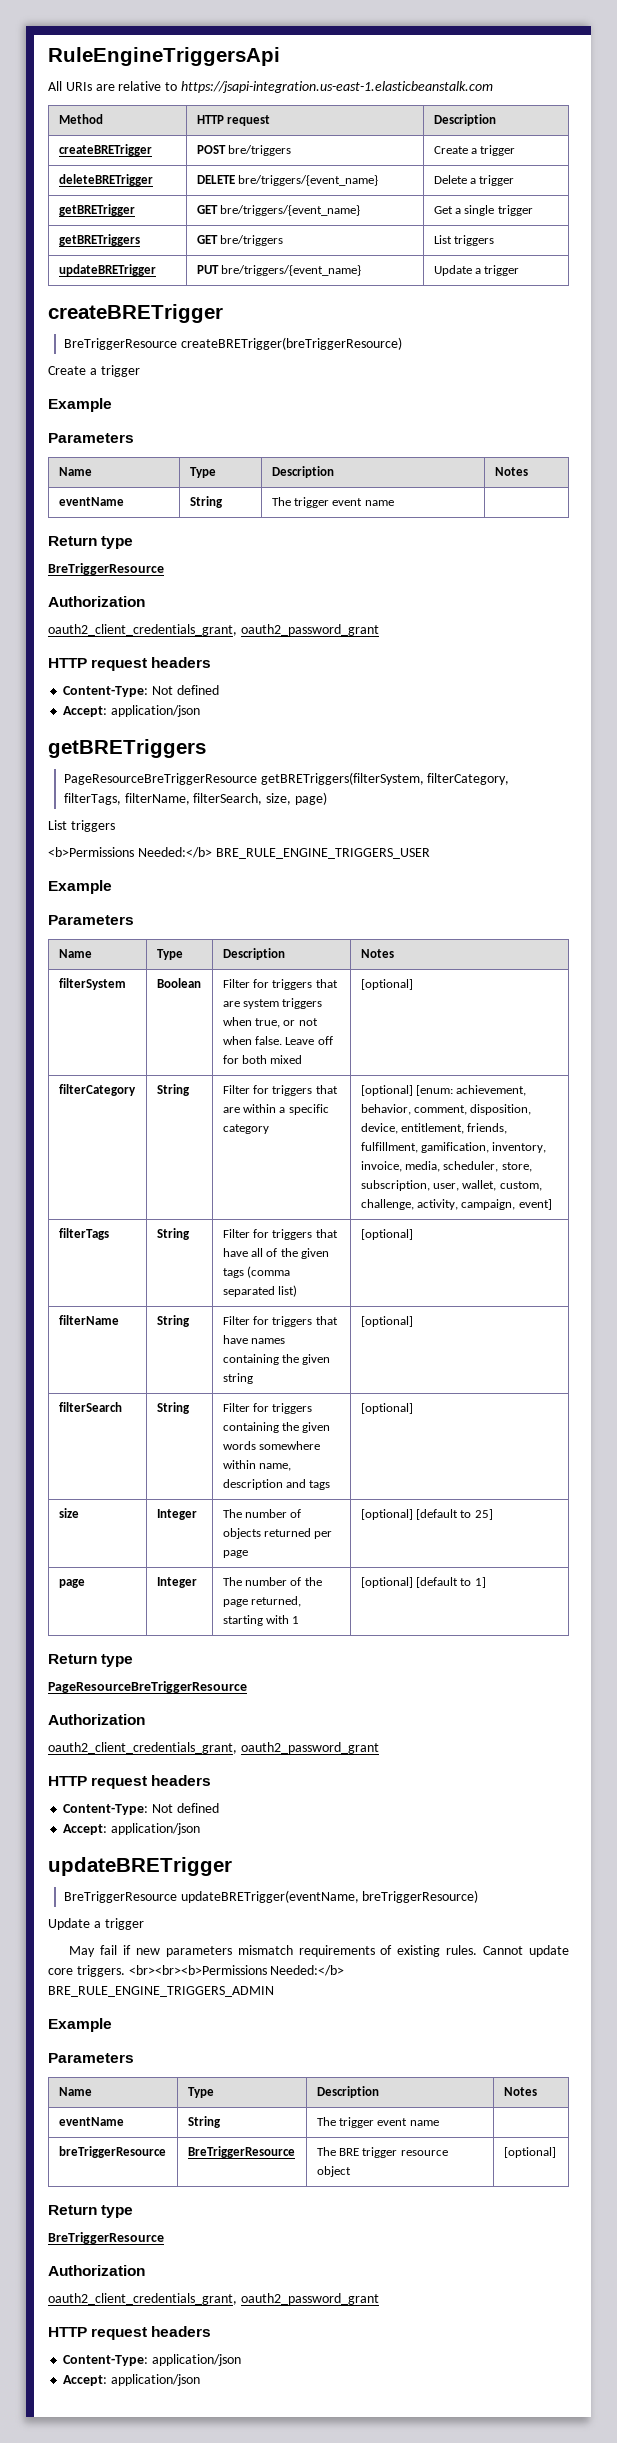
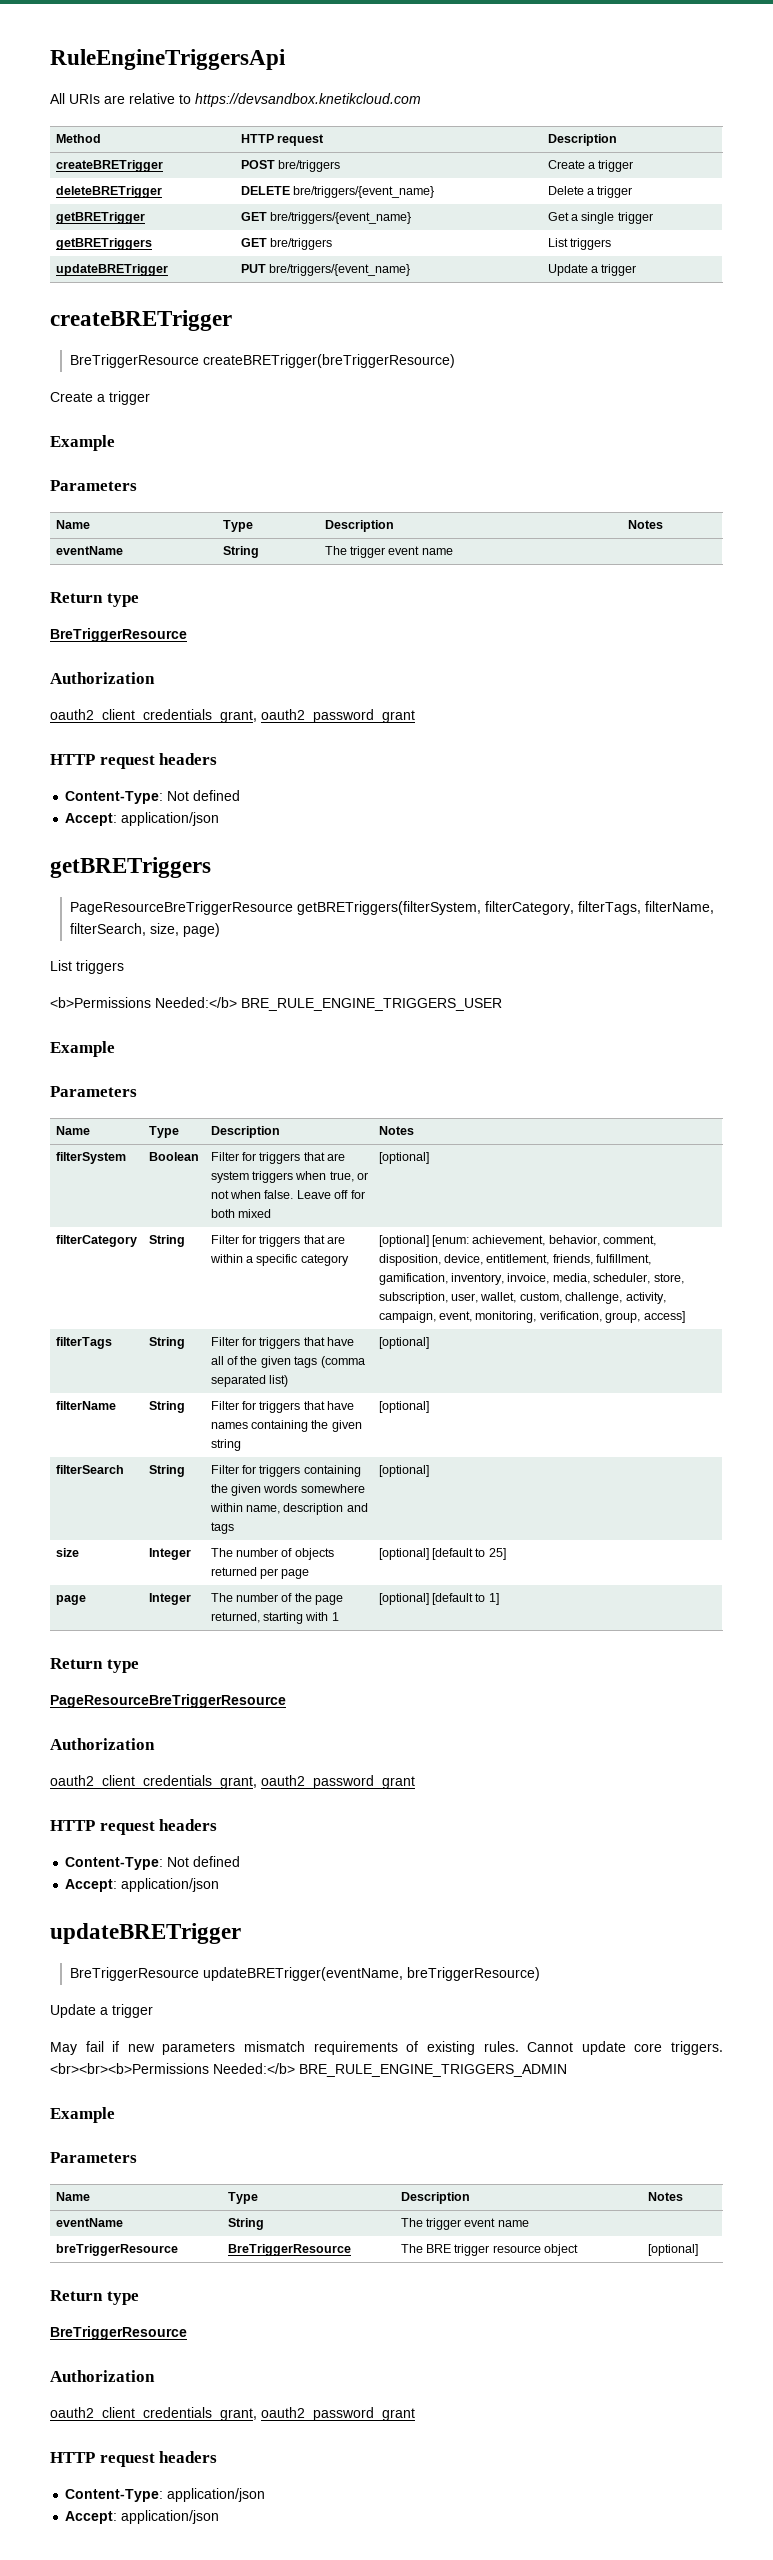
- All URIs are relative to https://jsapi-integration.us-east-1.elasticbeanstalk.com
+ All URIs are relative to https://devsandbox.knetikcloud.com
- filterCategory | String | Filter for triggers that are within a specific category | [optional] [enum: achievement, behavior, comment, disposition, device, entitlement, friends, fulfillment, gamification, inventory, invoice, media, scheduler, store, subscription, user, wallet, custom, challenge, activity, campaign, event]
+ filterCategory | String | Filter for triggers that are within a specific category | [optional] [enum: achievement, behavior, comment, disposition, device, entitlement, friends, fulfillment, gamification, inventory, invoice, media, scheduler, store, subscription, user, wallet, custom, challenge, activity, campaign, event, monitoring, verification, group, access]

